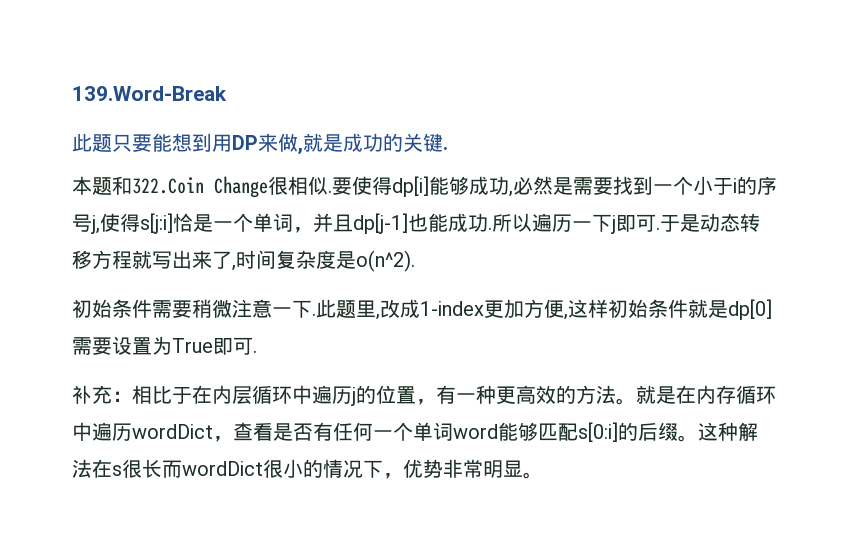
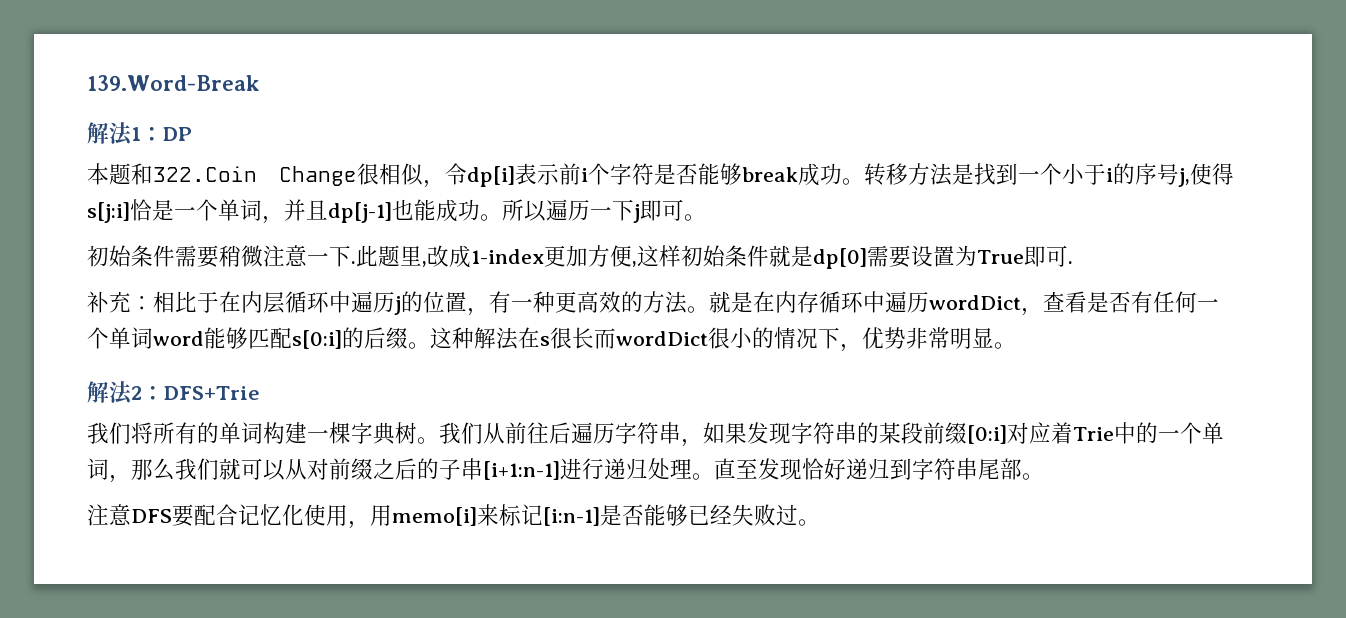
- 此题只要能想到用DP来做,就是成功的关键.
+ 解法1：DP
- 本题和322.Coin Change很相似.要使得dp[i]能够成功,必然是需要找到一个小于i的序号j,使得s[j:i]恰是一个单词，并且dp[j-1]也能成功.
+ 本题和322.Coin Change很相似，令dp[i]表示前i个字符是否能够break成功。转移方法是找到一个小于i的序号j,使得s[j:i]恰是一个单词，并且dp[j-1]也能成功。
- 所以遍历一下j即可.于是动态转移方程就写出来了,时间复杂度是o(n^2).
+ 所以遍历一下j即可。
+ 解法2：DFS+Trie
+ 我们将所有的单词构建一棵字典树。我们从前往后遍历字符串，如果发现字符串的某段前缀[0:i]对应着Trie中的一个单词，那么我们就可以从对前缀之后的子串[i+1:n-1]进行递归处理。直至发现恰好递归到字符串尾部。
+ 注意DFS要配合记忆化使用，用memo[i]来标记[i:n-1]是否能够已经失败过。

